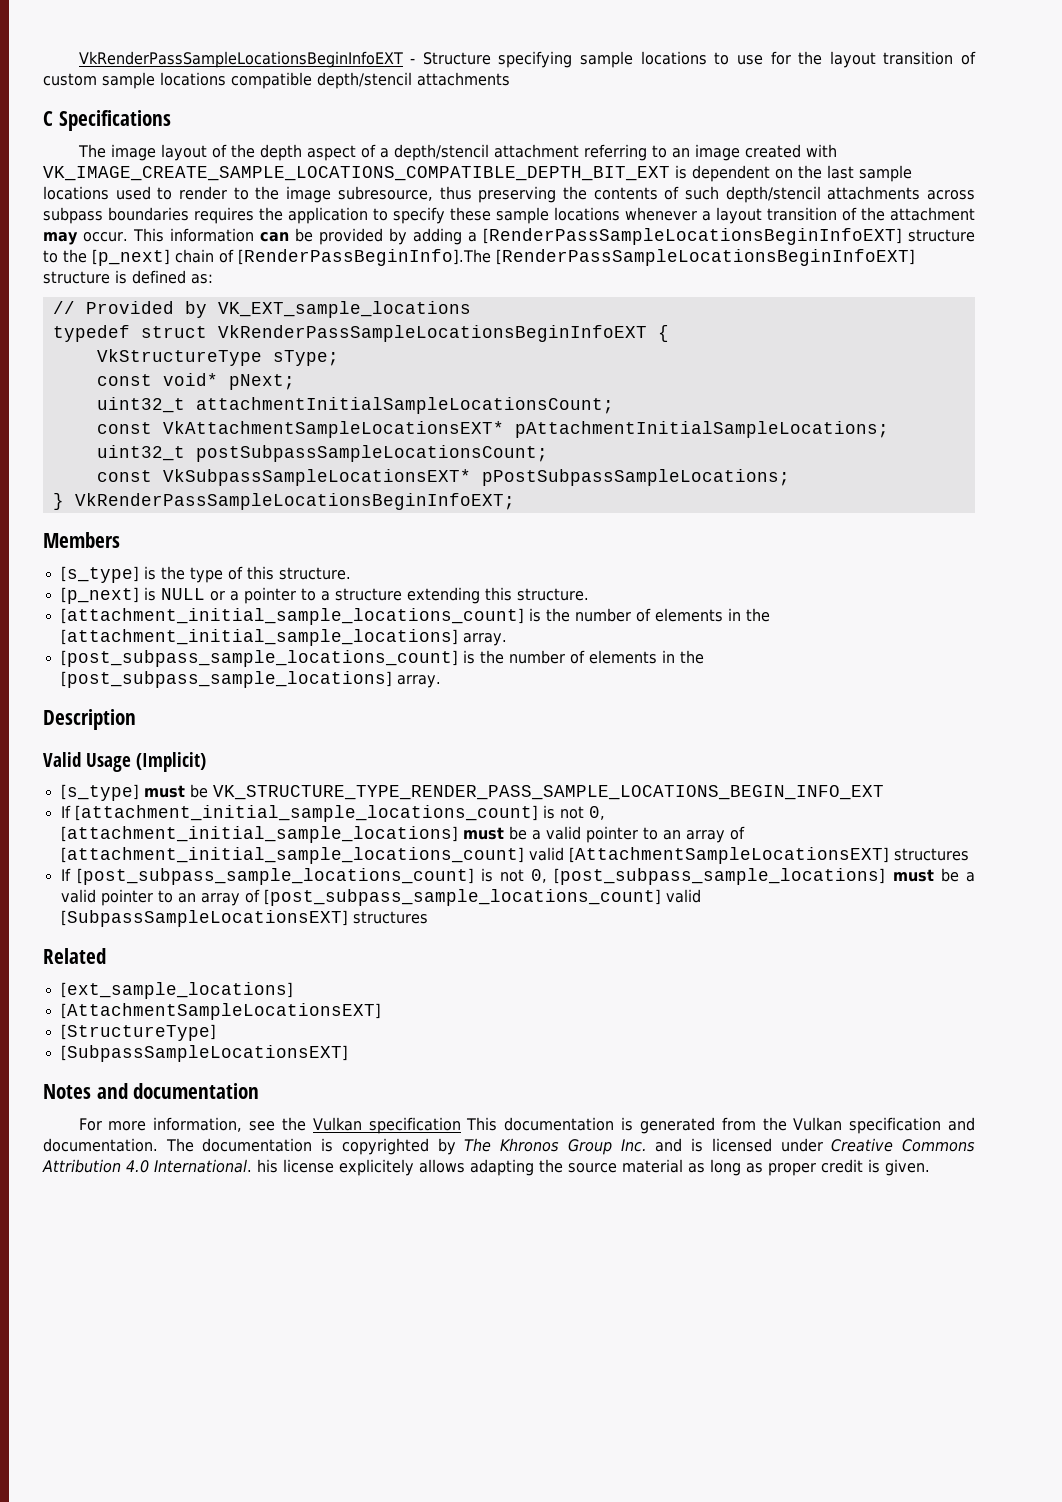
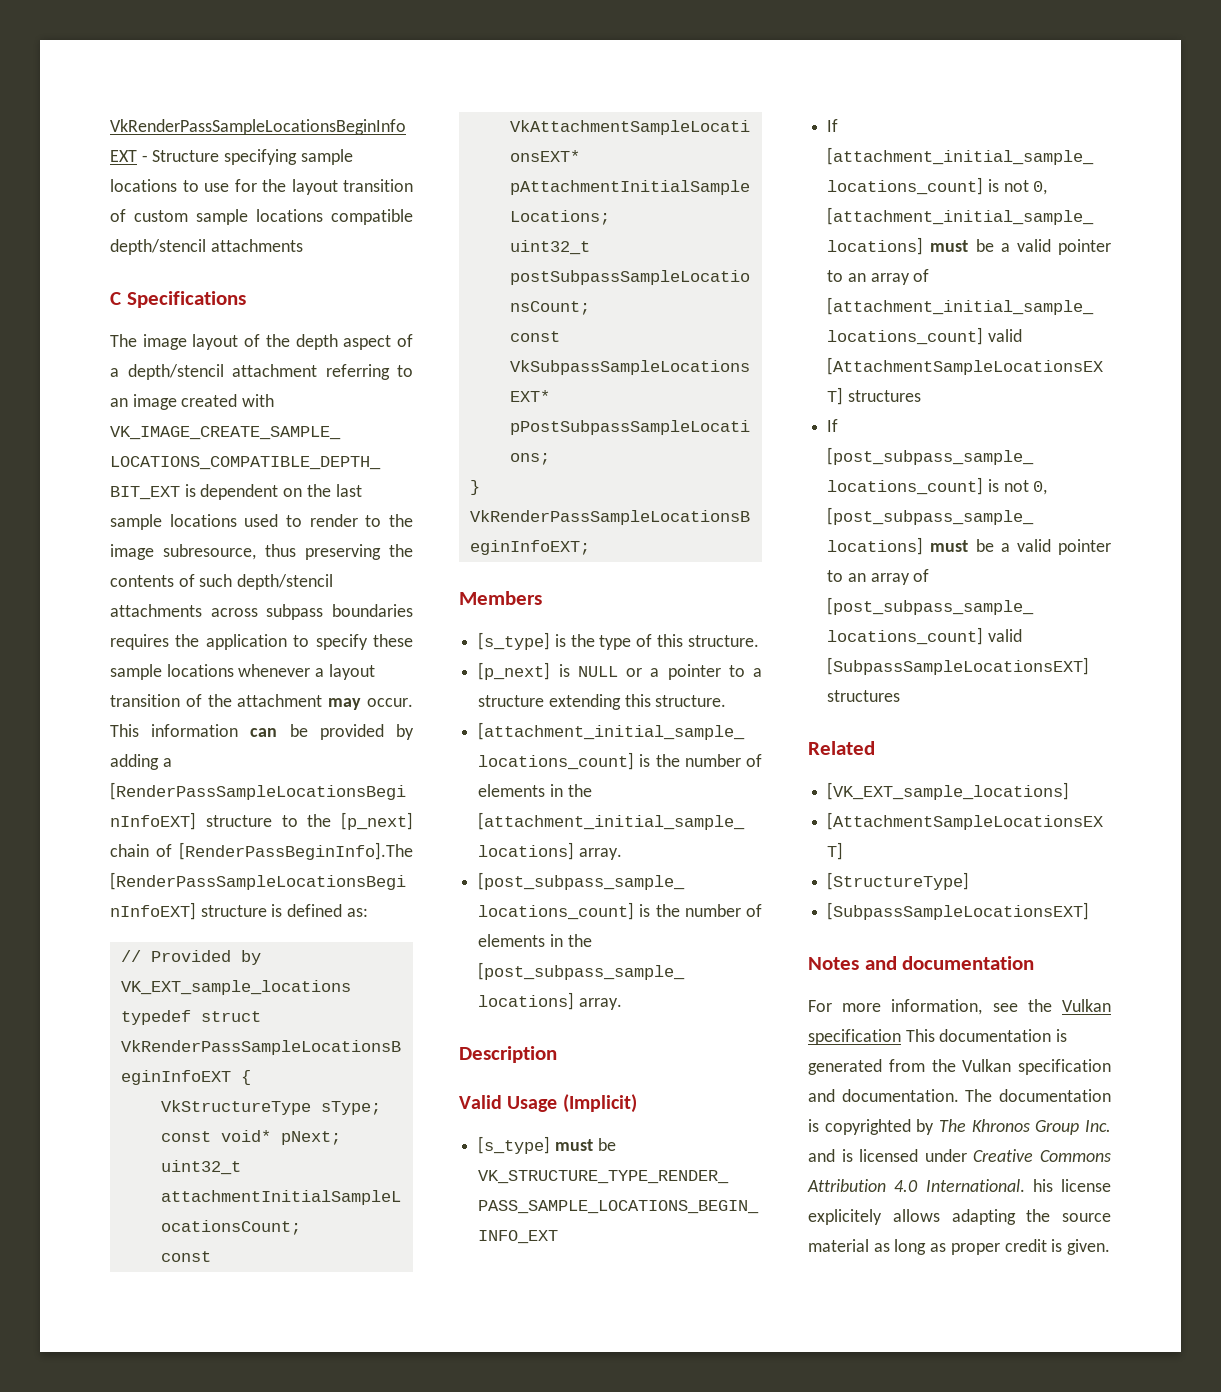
- [ext_sample_locations]
+ [VK_EXT_sample_locations]

